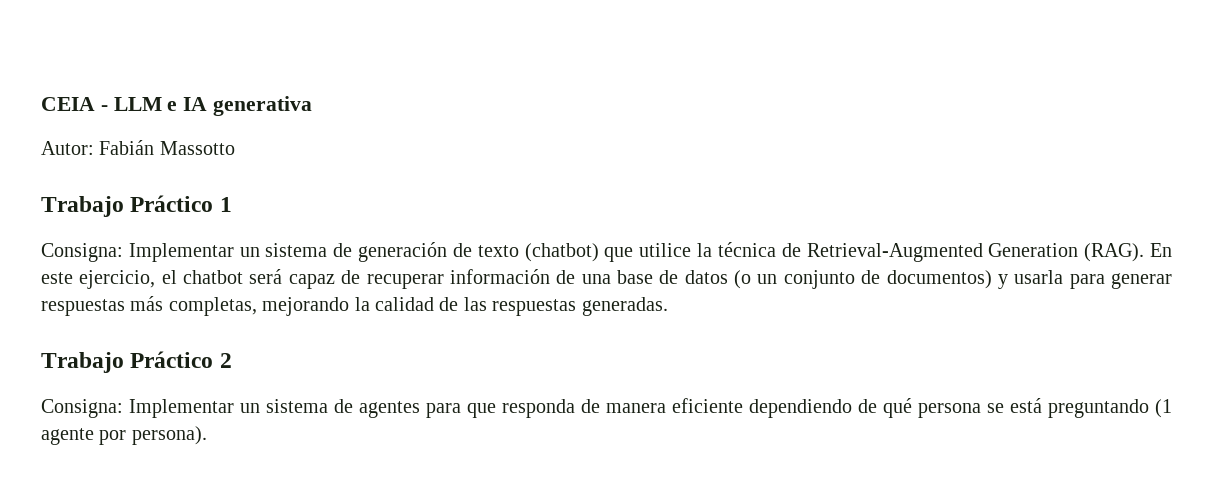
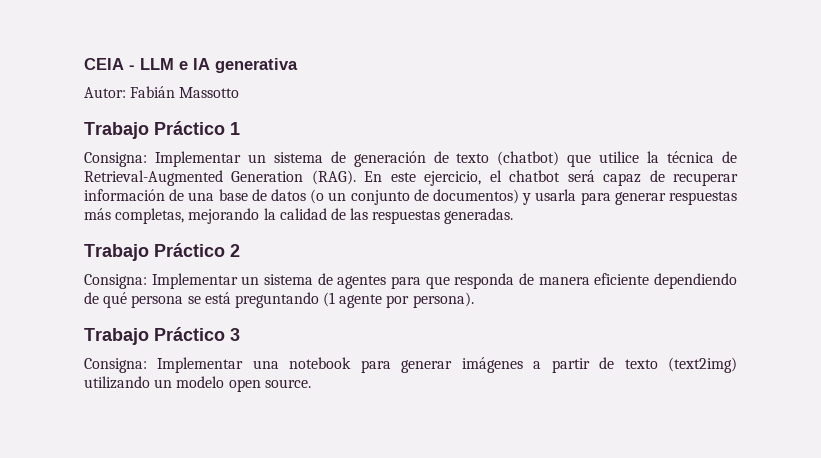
+ Trabajo Práctico 3
+ Consigna: Implementar una notebook para generar imágenes a partir de texto (text2img) utilizando un modelo open source.

